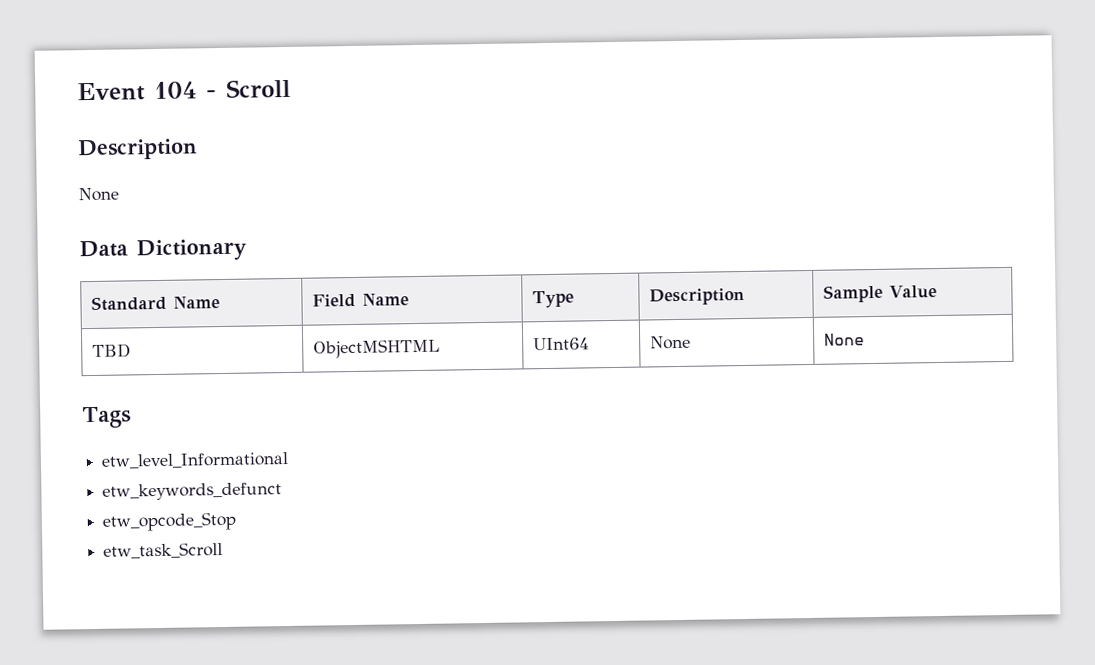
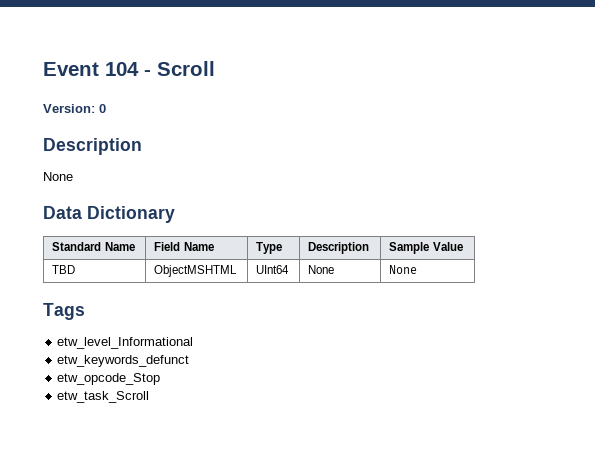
+ Version: 0

